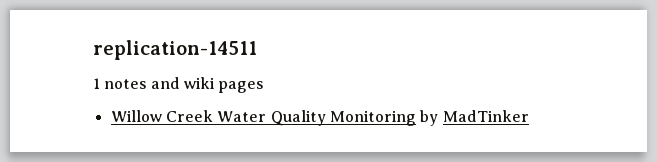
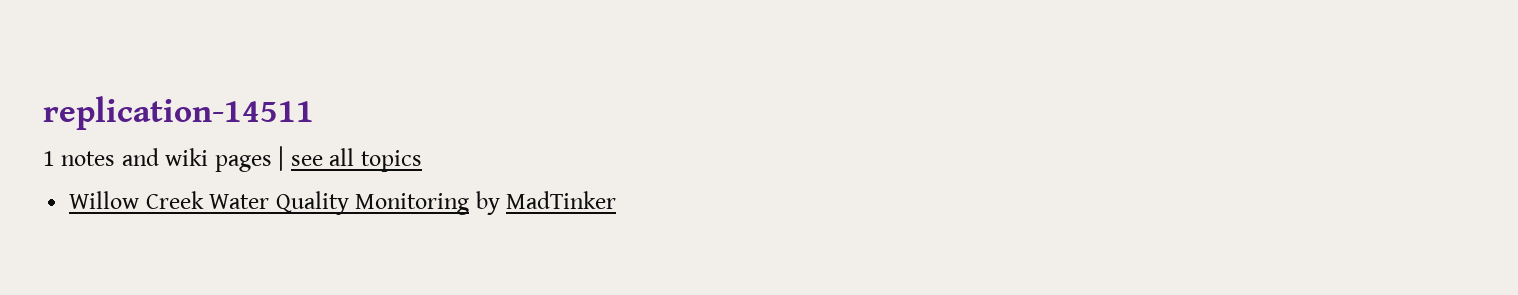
- 1 notes and wiki pages
+ 1 notes and wiki pages | see all topics

